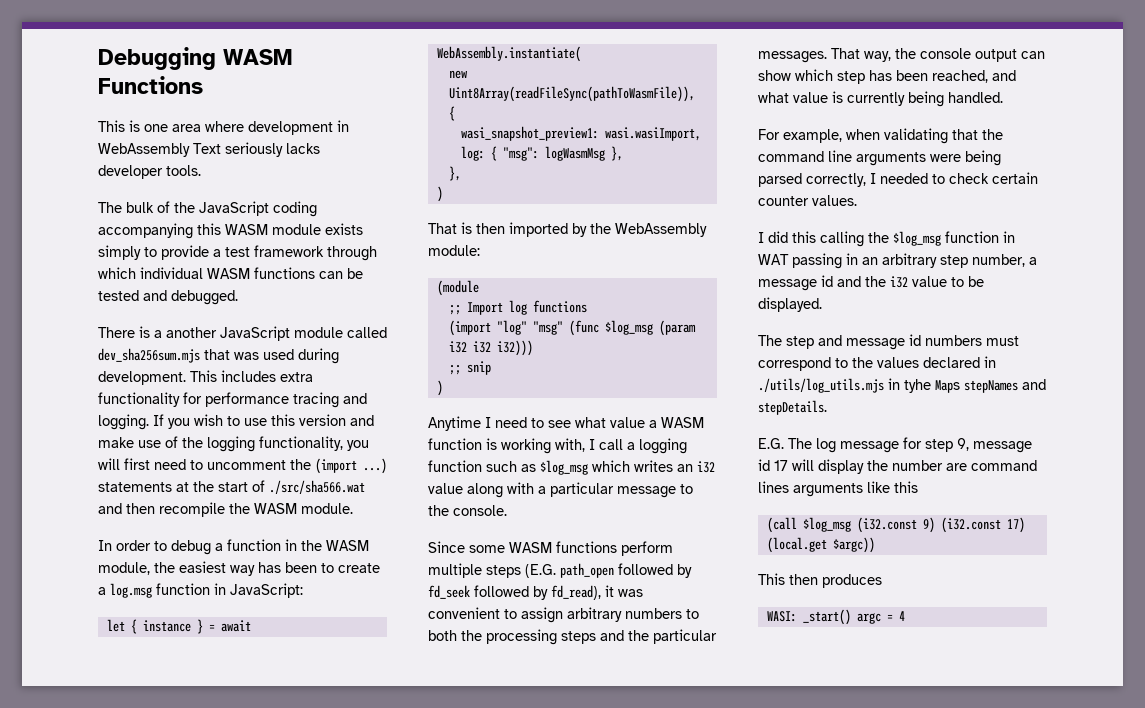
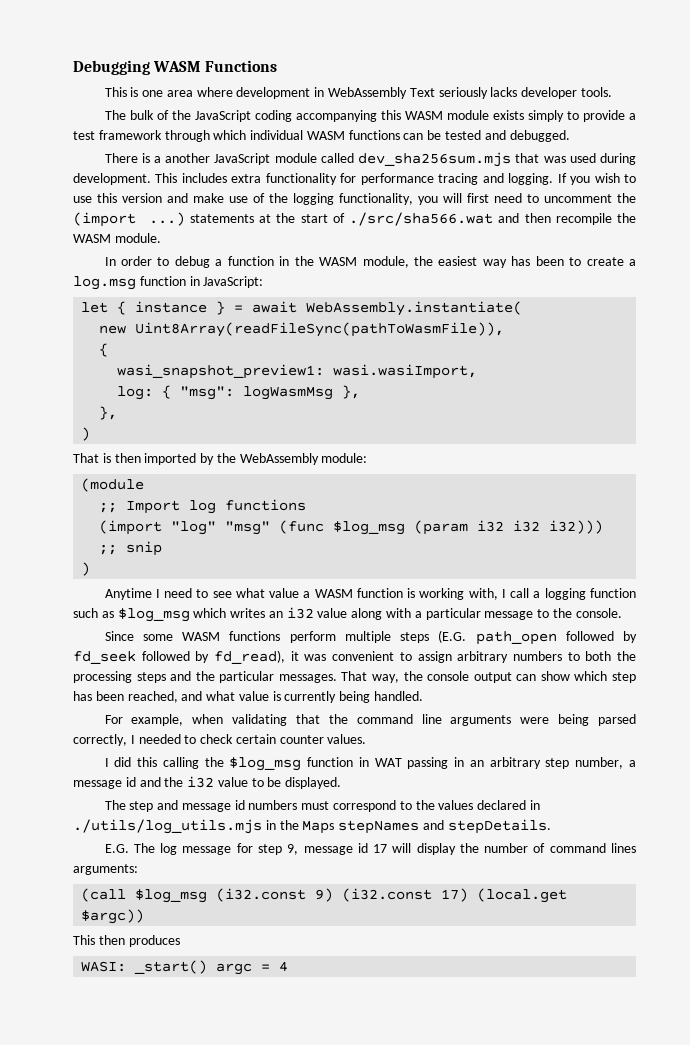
- The step and message id numbers must correspond to the values declared in ./utils/log_utils.mjs in tyhe Maps stepNames and stepDetails.
+ The step and message id numbers must correspond to the values declared in ./utils/log_utils.mjs in the Maps stepNames and stepDetails.
- E.G. The log message for step 9, message id 17 will display the number are command lines arguments like this
+ E.G. The log message for step 9, message id 17 will display the number of command lines arguments:

